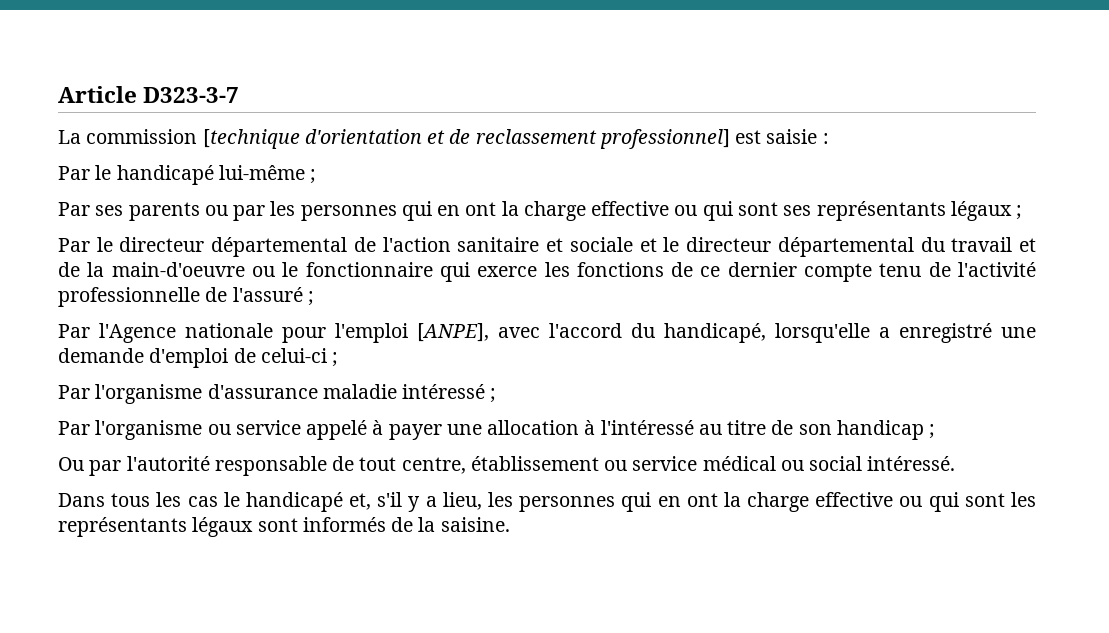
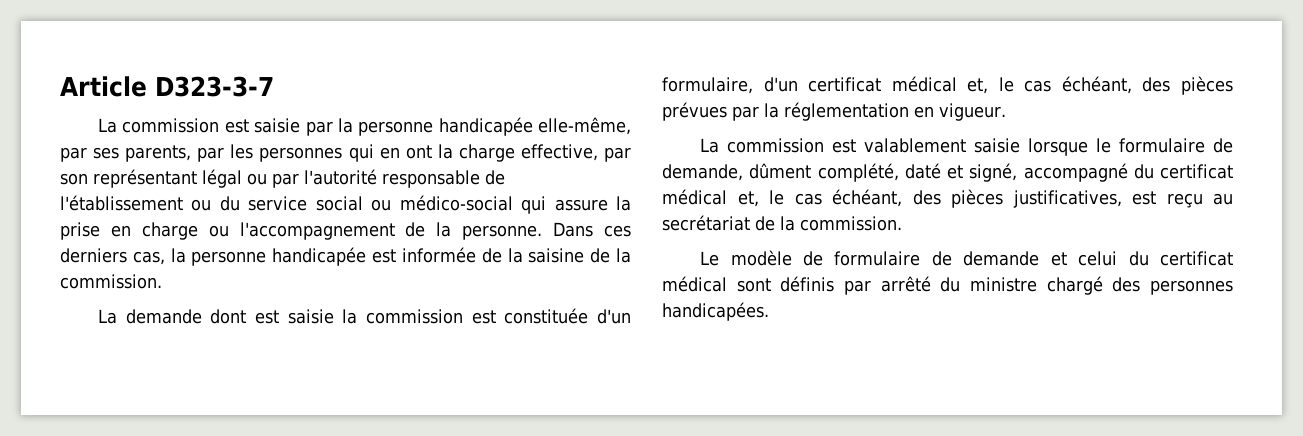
- La commission [technique d'orientation et de reclassement professionnel] est saisie :
- Par le handicapé lui-même ;
- Par ses parents ou par les personnes qui en ont la charge effective ou qui sont ses représentants légaux ;
- Par le directeur départemental de l'action sanitaire et sociale et le directeur départemental du travail et de la main-d'oeuvre ou le fonctionnaire qui exerce les fonctions de ce dernier compte tenu de l'activité professionnelle de l'assuré ;
- Par l'Agence nationale pour l'emploi [ANPE], avec l'accord du handicapé, lorsqu'elle a enregistré une demande d'emploi de celui-ci ;
- Par l'organisme d'assurance maladie intéressé ;
- Par l'organisme ou service appelé à payer une allocation à l'intéressé au titre de son handicap ;
- Ou par l'autorité responsable de tout centre, établissement ou service médical ou social intéressé.
- Dans tous les cas le handicapé et, s'il y a lieu, les personnes qui en ont la charge effective ou qui sont les représentants légaux sont informés de la saisine.
+ La commission est saisie par la personne handicapée elle-même, par ses parents, par les personnes qui en ont la charge effective, par son représentant légal ou par l'autorité responsable de l'établissement ou du service social ou médico-social qui assure la prise en charge ou l'accompagnement de la personne. Dans ces derniers cas, la personne handicapée est informée de la saisine de la commission.
+ La demande dont est saisie la commission est constituée d'un formulaire, d'un certificat médical et, le cas échéant, des pièces prévues par la réglementation en vigueur.
+ La commission est valablement saisie lorsque le formulaire de demande, dûment complété, daté et signé, accompagné du certificat médical et, le cas échéant, des pièces justificatives, est reçu au secrétariat de la commission.
+ Le modèle de formulaire de demande et celui du certificat médical sont définis par arrêté du ministre chargé des personnes handicapées.

